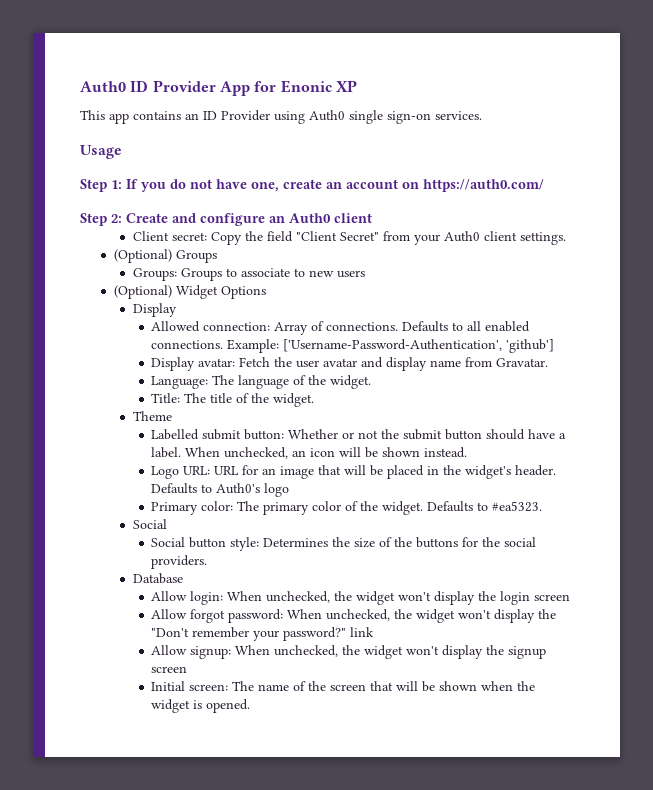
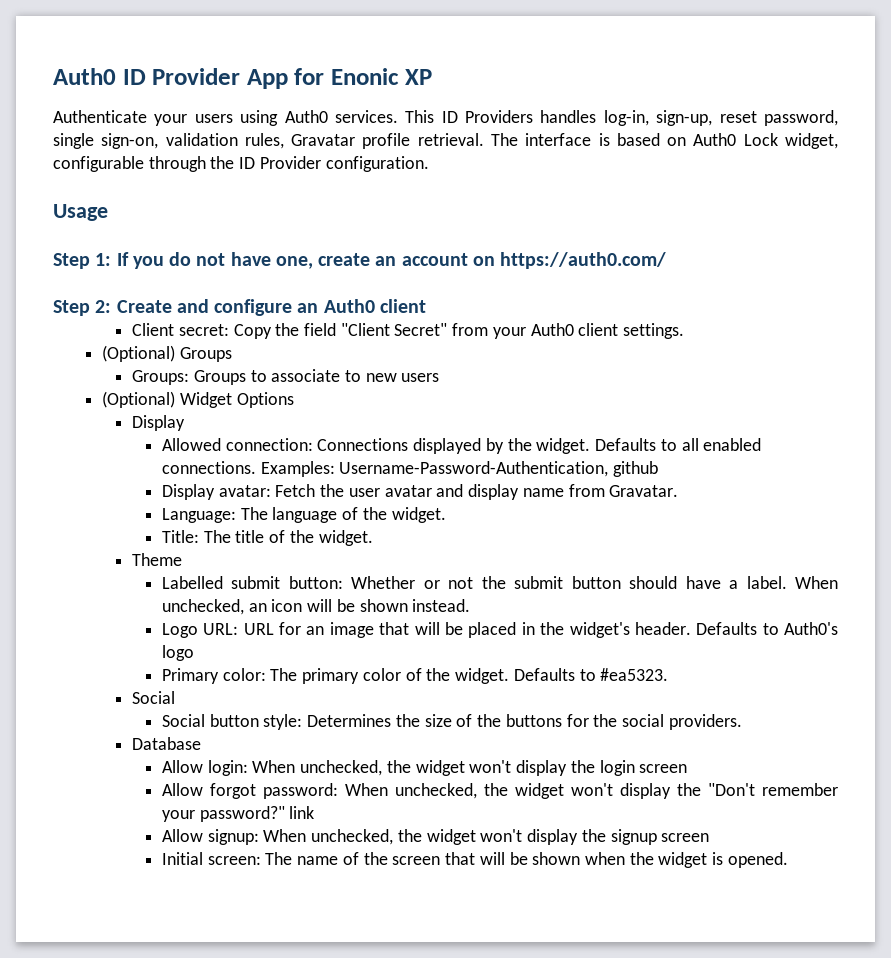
- This app contains an ID Provider using Auth0 single sign-on services.
+ Authenticate your users using Auth0 services. This ID Providers handles log-in, sign-up, reset password, single sign-on, validation rules, Gravatar profile retrieval. The interface is based on Auth0 Lock widget, configurable through the ID Provider configuration.
- Allowed connection: Array of connections.
+ Allowed connection: Connections displayed by the widget.
- Example: ['Username-Password-Authentication', 'github']
+ Examples: Username-Password-Authentication, github

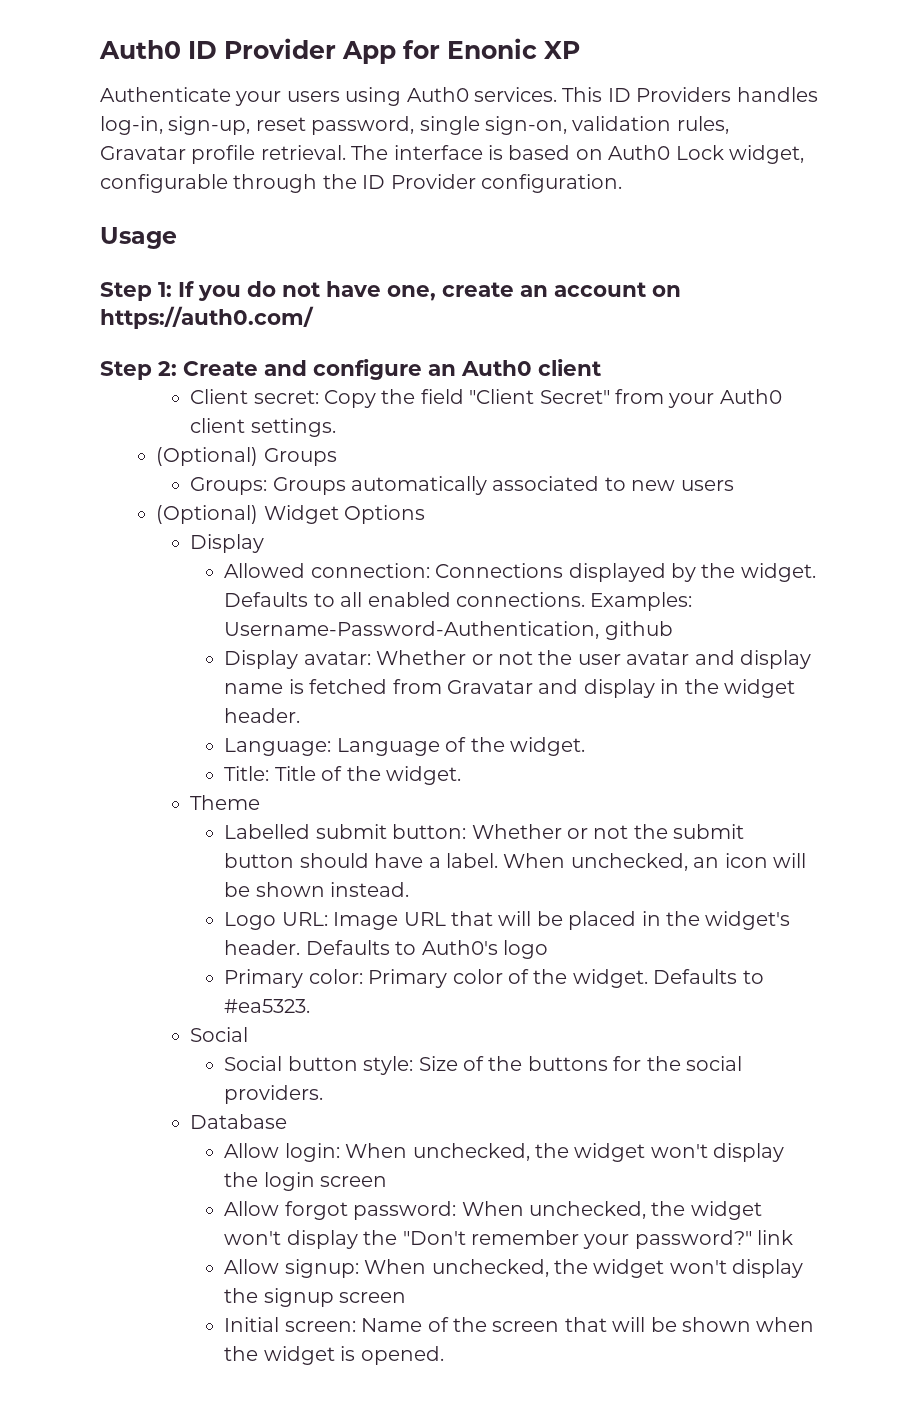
- Groups: Groups to associate to new users
+ Groups: Groups automatically associated to new users
- Display avatar: Fetch the user avatar and display name from Gravatar.
+ Display avatar: Whether or not the user avatar and display name is fetched from Gravatar and display in the widget header.
- Language: The language of the widget.
+ Language: Language of the widget.
- Title: The title of the widget.
+ Title: Title of the widget.
- Logo URL: URL for an image that will be placed in the widget's header.
+ Logo URL: Image URL that will be placed in the widget's header.
- Primary color: The primary color of the widget.
+ Primary color: Primary color of the widget.
- Social button style: Determines the size of the buttons for the social providers.
+ Social button style: Size of the buttons for the social providers.
- Initial screen: The name of the screen that will be shown when the widget is opened.
+ Initial screen: Name of the screen that will be shown when the widget is opened.

